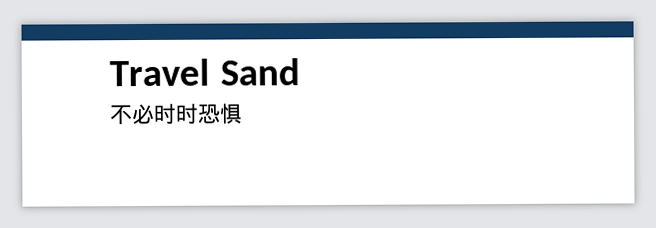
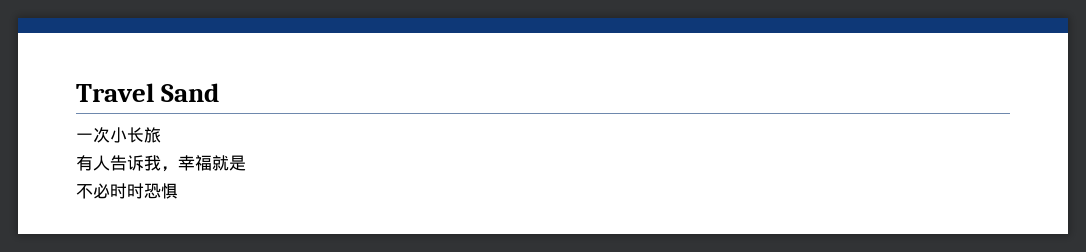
+ 一次小长旅
+ 有人告诉我，幸福就是

